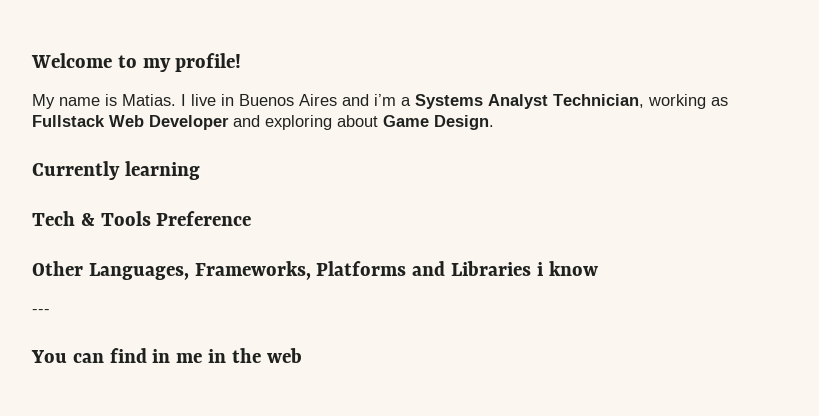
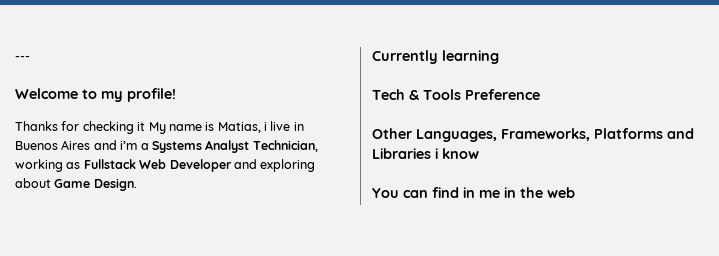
+ ---
- My name is Matias. I live in Buenos Aires and i’m a Systems Analyst Technician, working as Fullstack Web Developer and exploring about Game Design.
+ Thanks for checking it My name is Matias, i live in Buenos Aires and i’m a Systems Analyst Technician, working as Fullstack Web Developer and exploring about Game Design.
- ---

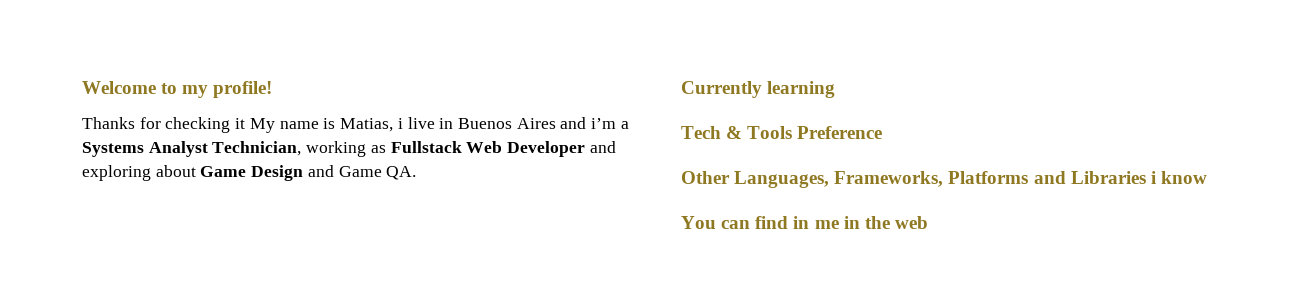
- ---
- Thanks for checking it My name is Matias, i live in Buenos Aires and i’m a Systems Analyst Technician, working as Fullstack Web Developer and exploring about Game Design.
+ Thanks for checking it My name is Matias, i live in Buenos Aires and i’m a Systems Analyst Technician, working as Fullstack Web Developer and exploring about Game Design and Game QA.

